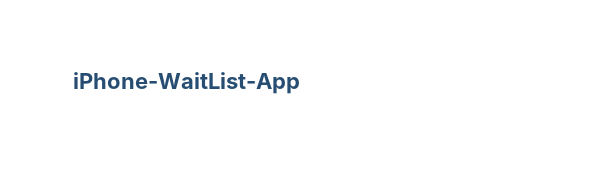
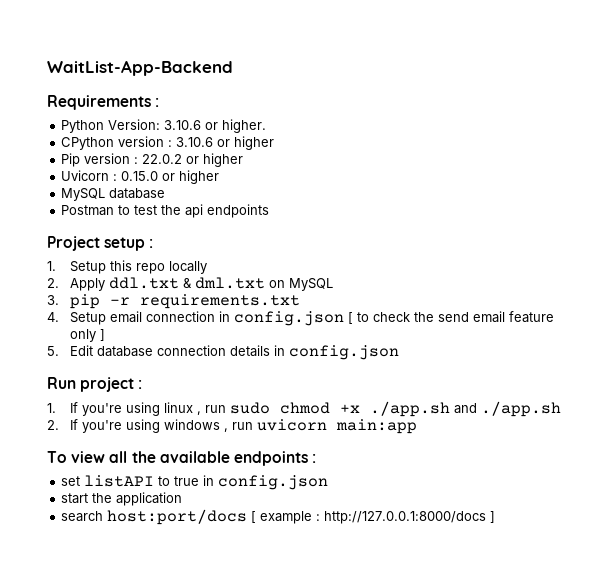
- iPhone-WaitList-App
+ WaitList-App-Backend
+ Requirements :
+ Python Version: 3.10.6 or higher.
+ CPython version : 3.10.6 or higher
+ Pip version : 22.0.2 or higher
+ Uvicorn : 0.15.0 or higher
+ MySQL database
+ Postman to test the api endpoints
+ Project setup :
+ 1. Setup this repo locally
+ 2. Apply ddl.txt & dml.txt on MySQL
+ 3. pip -r requirements.txt
+ 4. Setup email connection in config.json [ to check the send email feature only ]
+ 5. Edit database connection details in config.json
+ Run project :
+ 1. If you're using linux , run sudo chmod +x ./app.sh and ./app.sh
+ 2. If you're using windows , run uvicorn main:app
+ To view all the available endpoints :
+ set listAPI to true in config.json
+ start the application
+ search host:port/docs [ example : http://127.0.0.1:8000/docs ]

